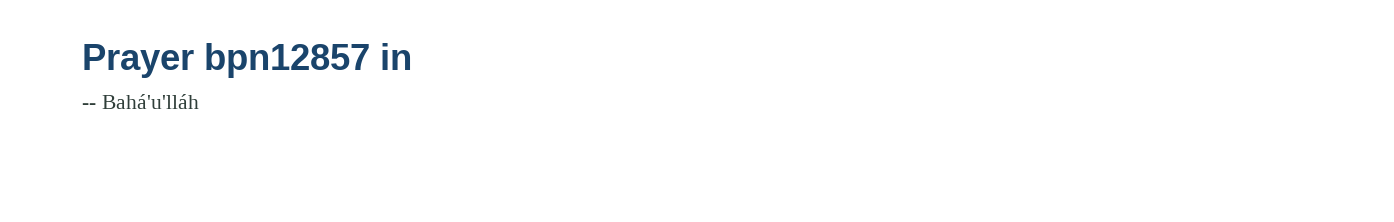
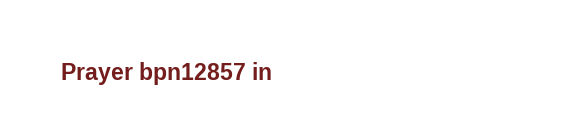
- -- Bahá'u'lláh

